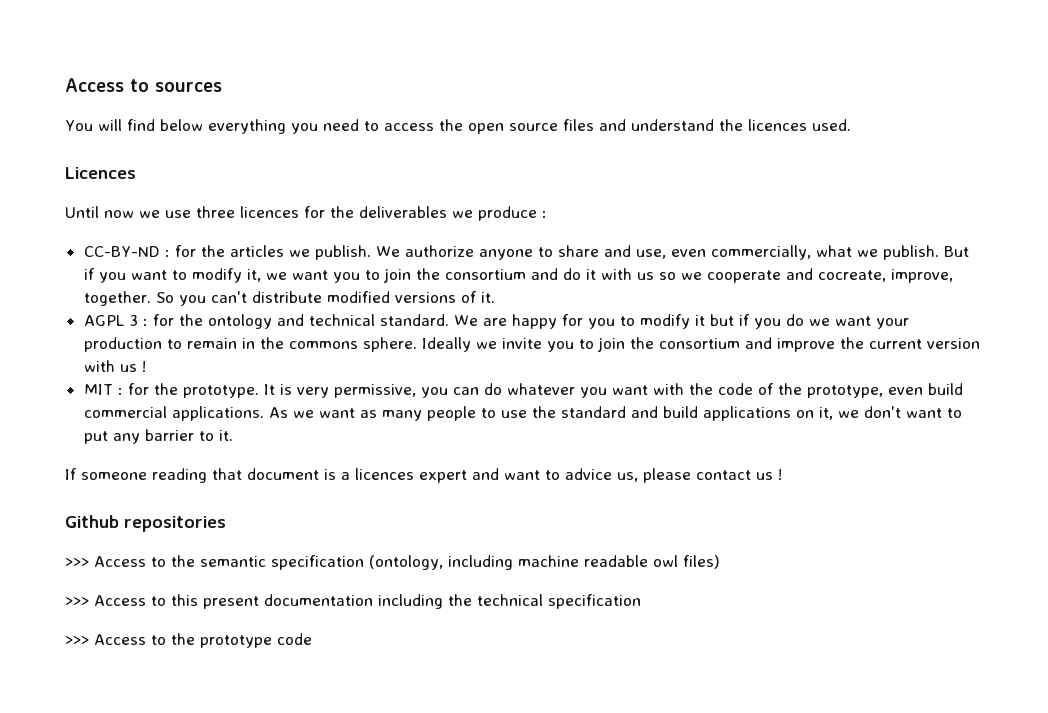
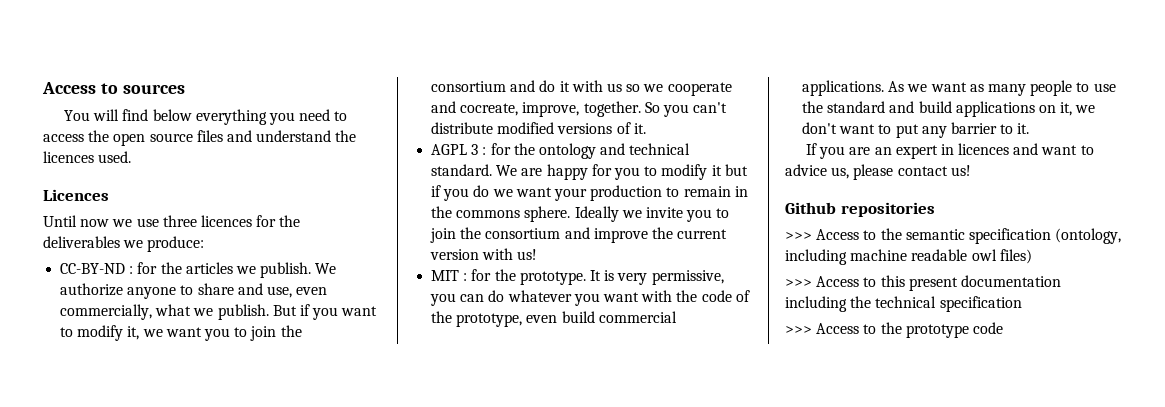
- Until now we use three licences for the deliverables we produce :
+ Until now we use three licences for the deliverables we produce:
- Ideally we invite you to join the consortium and improve the current version with us !
+ Ideally we invite you to join the consortium and improve the current version with us!
- If someone reading that document is a licences expert and want to advice us, please contact us !
+ If you are an expert in licences and want to advice us, please contact us!

